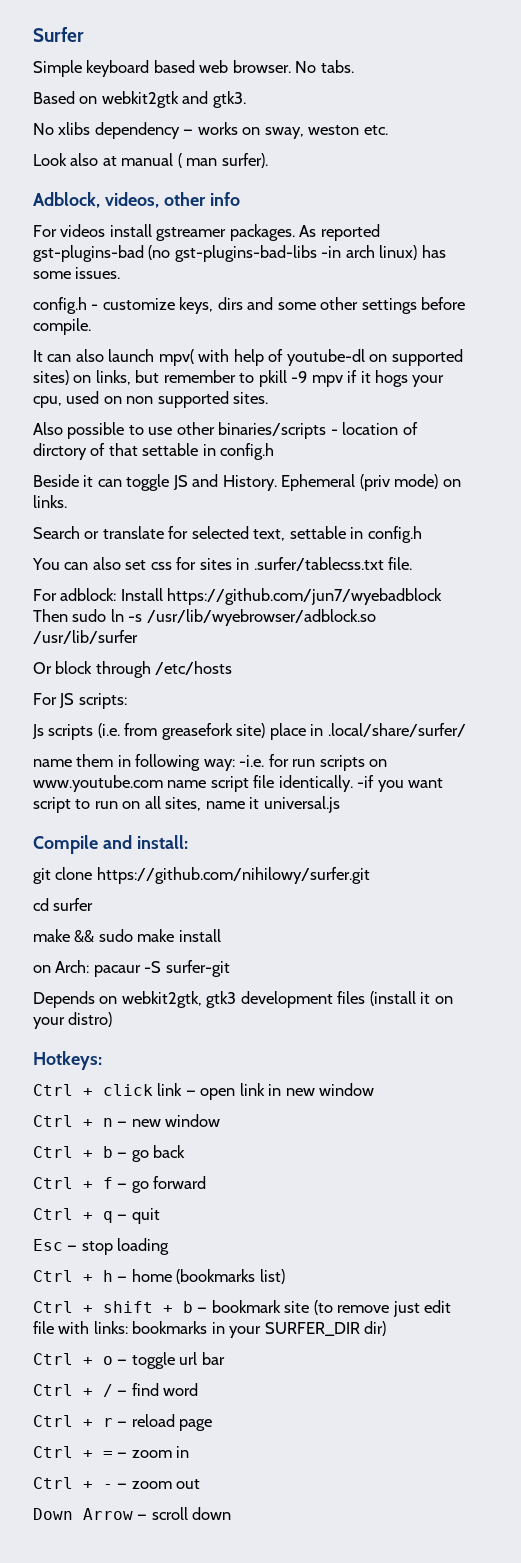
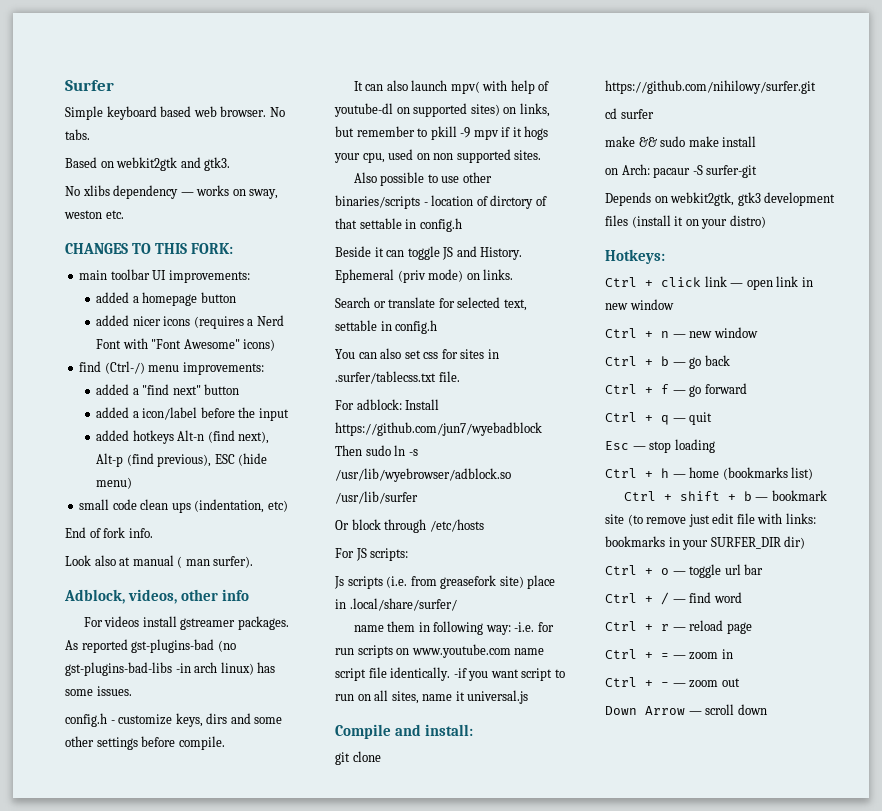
+ CHANGES TO THIS FORK:
+ main toolbar UI improvements:
+ added a homepage button
+ added nicer icons (requires a Nerd Font with "Font Awesome" icons)
+ find (Ctrl-/) menu improvements:
+ added a "find next" button
+ added a icon/label before the input
+ added hotkeys Alt-n (find next), Alt-p (find previous), ESC (hide menu)
+ small code clean ups (indentation, etc)
+ End of fork info.

